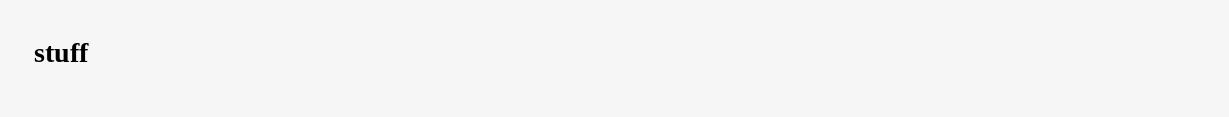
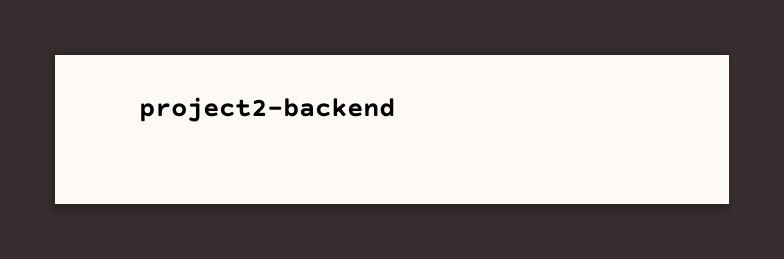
- stuff
+ project2-backend

